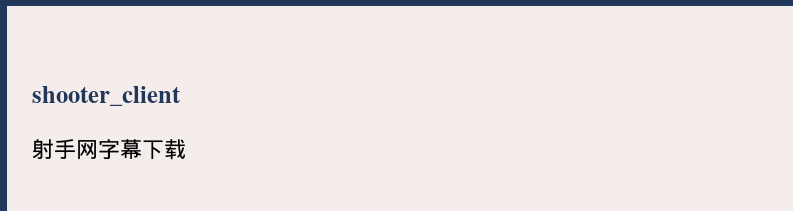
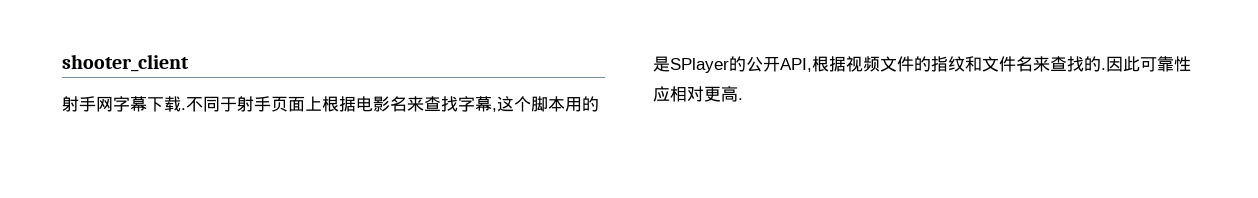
- 射手网字幕下载
+ 射手网字幕下载.不同于射手页面上根据电影名来查找字幕,这个脚本用的是SPlayer的公开API,根据视频文件的指纹和文件名来查找的.因此可靠性应相对更高.

